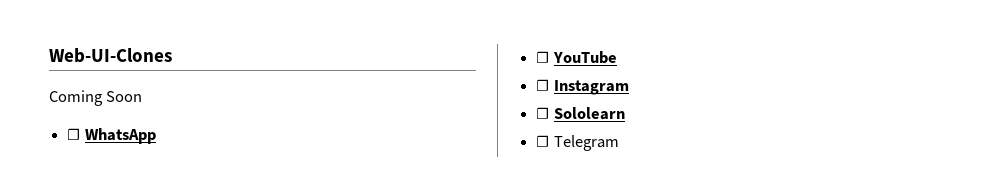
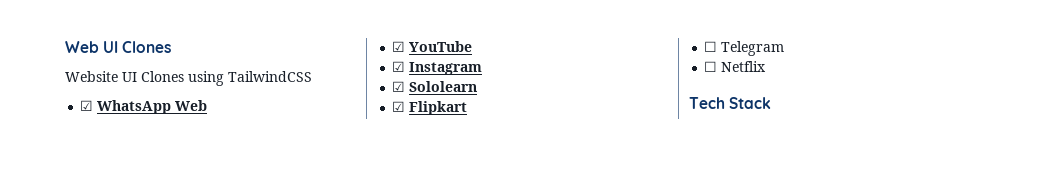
- Web-UI-Clones
- Coming Soon
- ☐ WhatsApp
- ☐ YouTube
+ Web UI Clones
+ Website UI Clones using TailwindCSS
+ ☑ WhatsApp Web
+ ☑ YouTube
- ☐ Instagram
+ ☑ Instagram
- ☐ Sololearn
+ ☑ Sololearn
+ ☑ Flipkart
+ ☐ Netflix
+ Tech Stack

